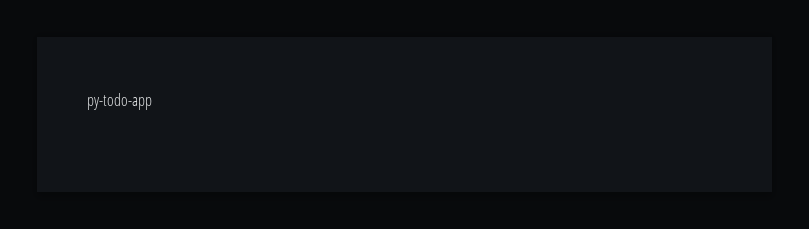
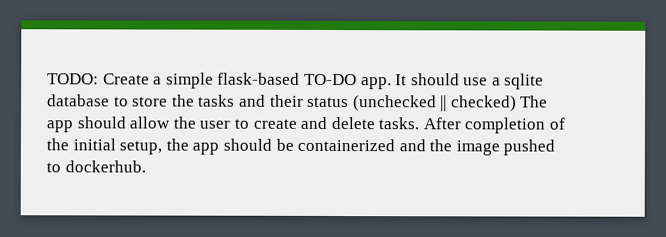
- py-todo-app
+ TODO: Create a simple flask-based TO-DO app. It should use a sqlite database to store the tasks and their status (unchecked || checked) The app should allow the user to create and delete tasks. After completion of the initial setup, the app should be containerized and the image pushed to dockerhub.

